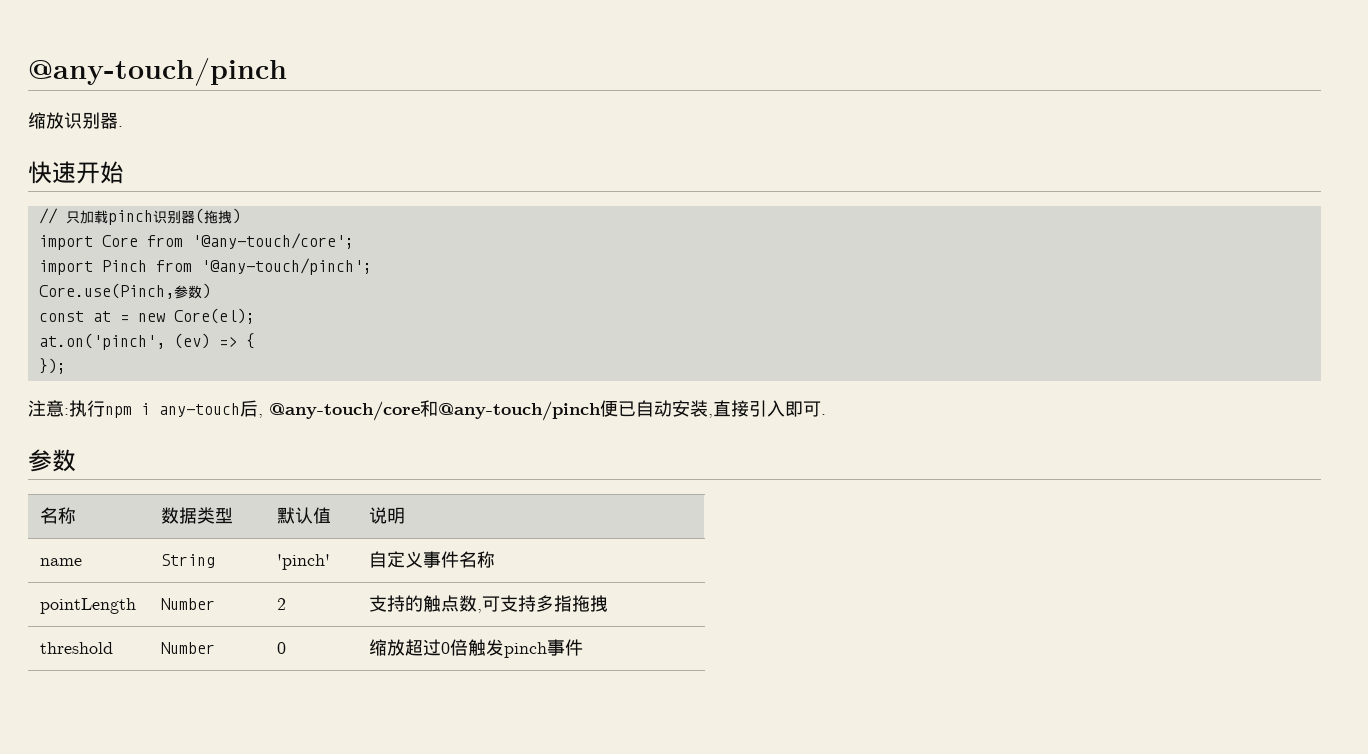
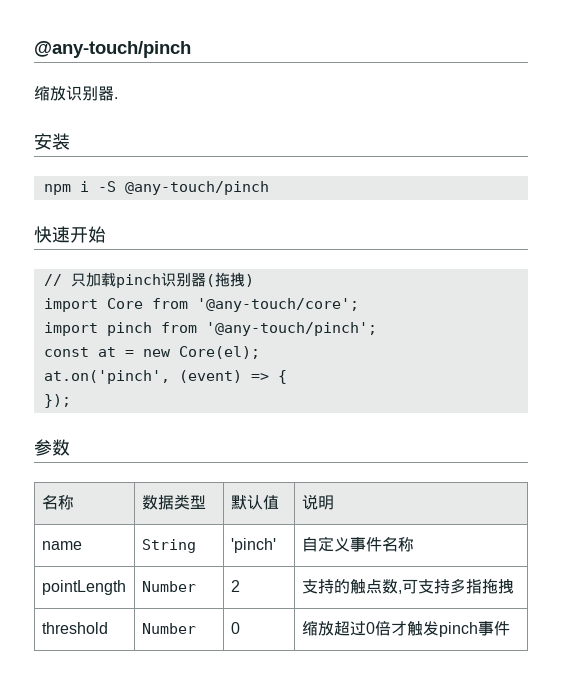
+ 安装
+ npm i -S @any-touch/pinch
- import Pinch from '@any-touch/pinch';
+ import pinch from '@any-touch/pinch';
- Core.use(Pinch,参数)
- at.on('pinch', (ev) => {
+ at.on('pinch', (event) => {
- 注意:执行npm i any-touch后, @any-touch/core和@any-touch/pinch便已自动安装,直接引入即可.
- threshold | Number | 0 | 缩放超过0倍触发pinch事件
+ threshold | Number | 0 | 缩放超过0倍才触发pinch事件

